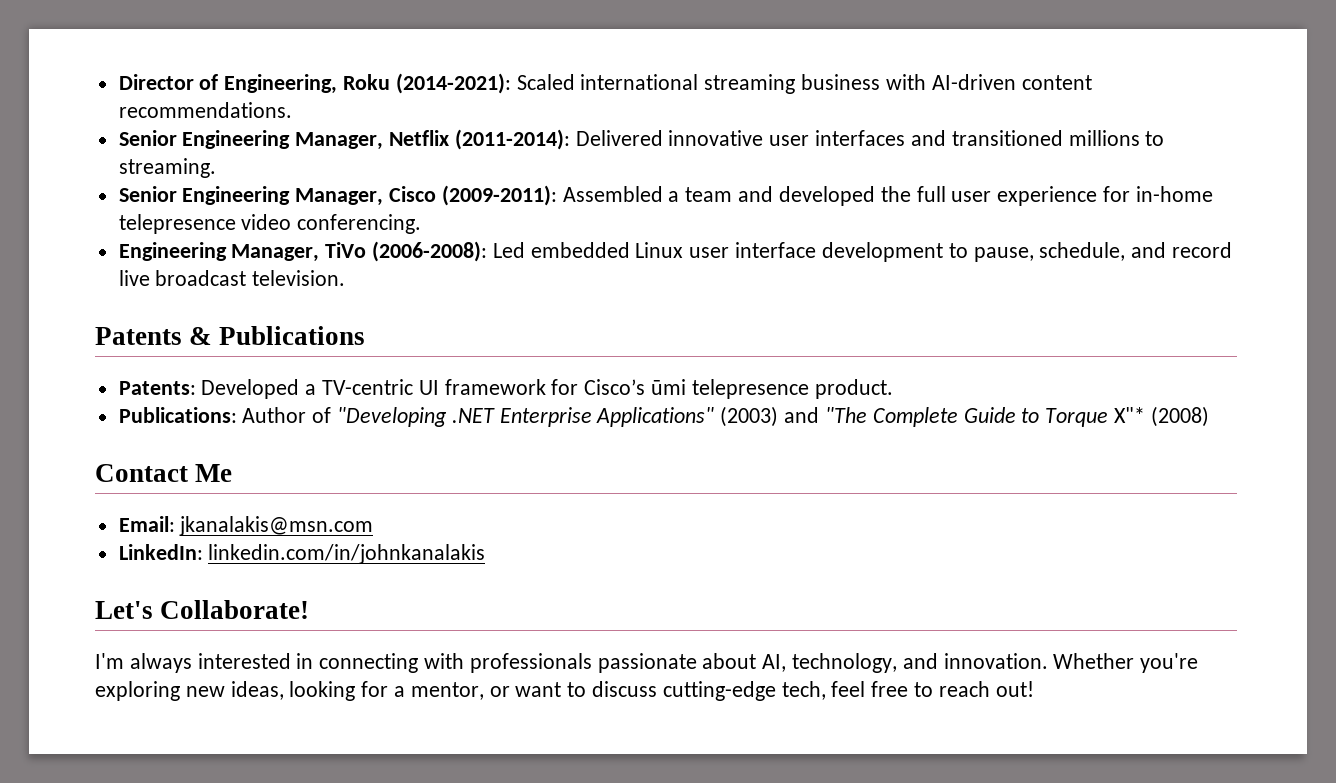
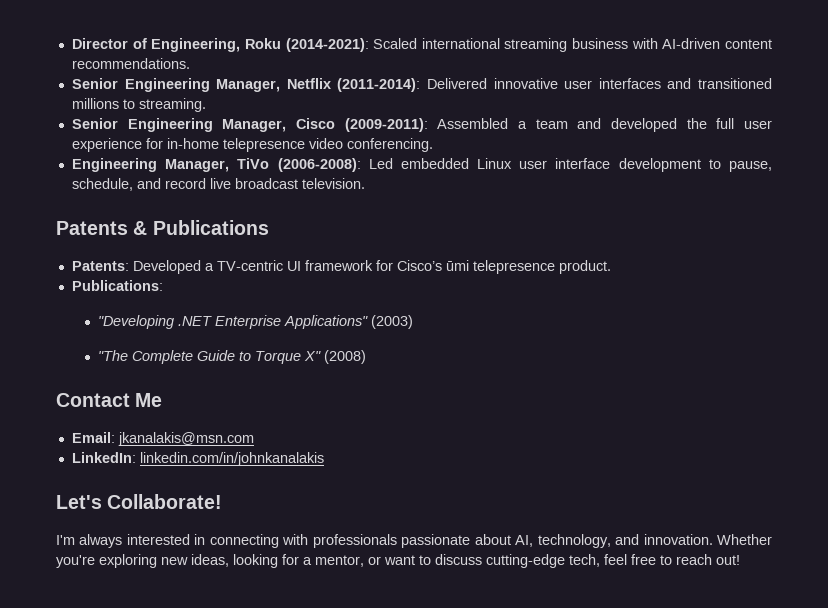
- Publications: Author of "Developing .NET Enterprise Applications" (2003) and "The Complete Guide to Torque X"* (2008)
+ Publications:
+ "Developing .NET Enterprise Applications" (2003)
+ "The Complete Guide to Torque X" (2008)

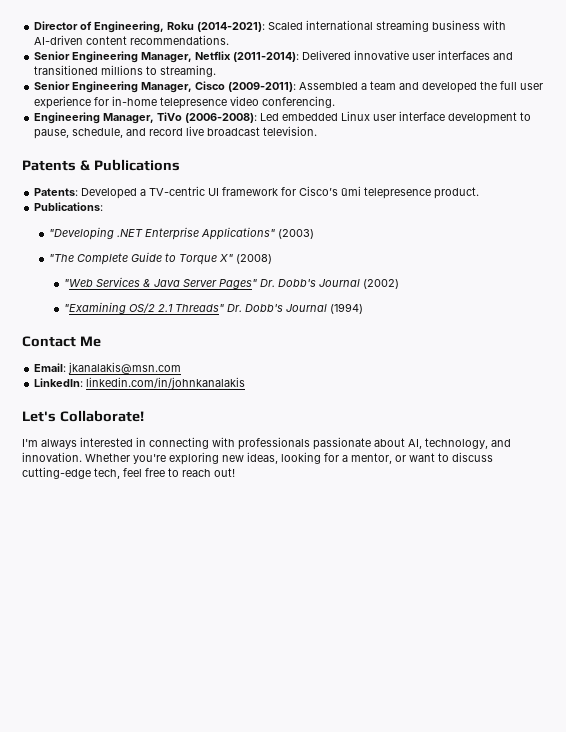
+ "Web Services & Java Server Pages" Dr. Dobb's Journal (2002)
+ "Examining OS/2 2.1 Threads" Dr. Dobb's Journal (1994)

